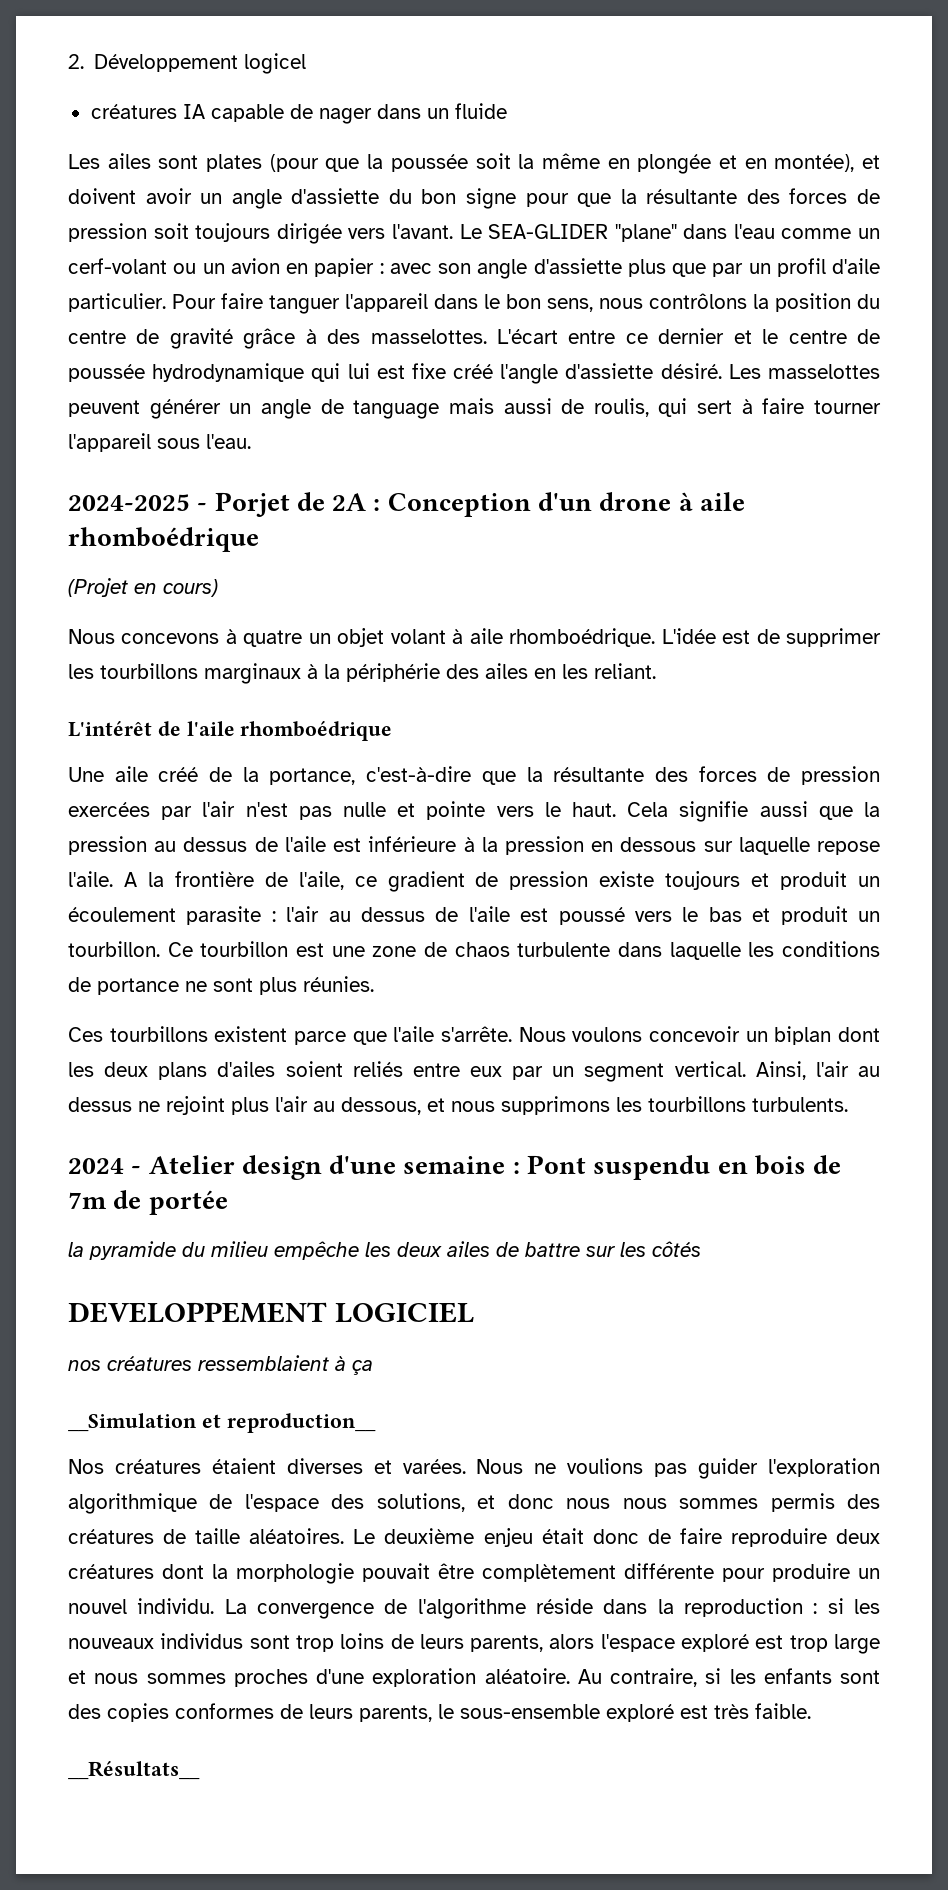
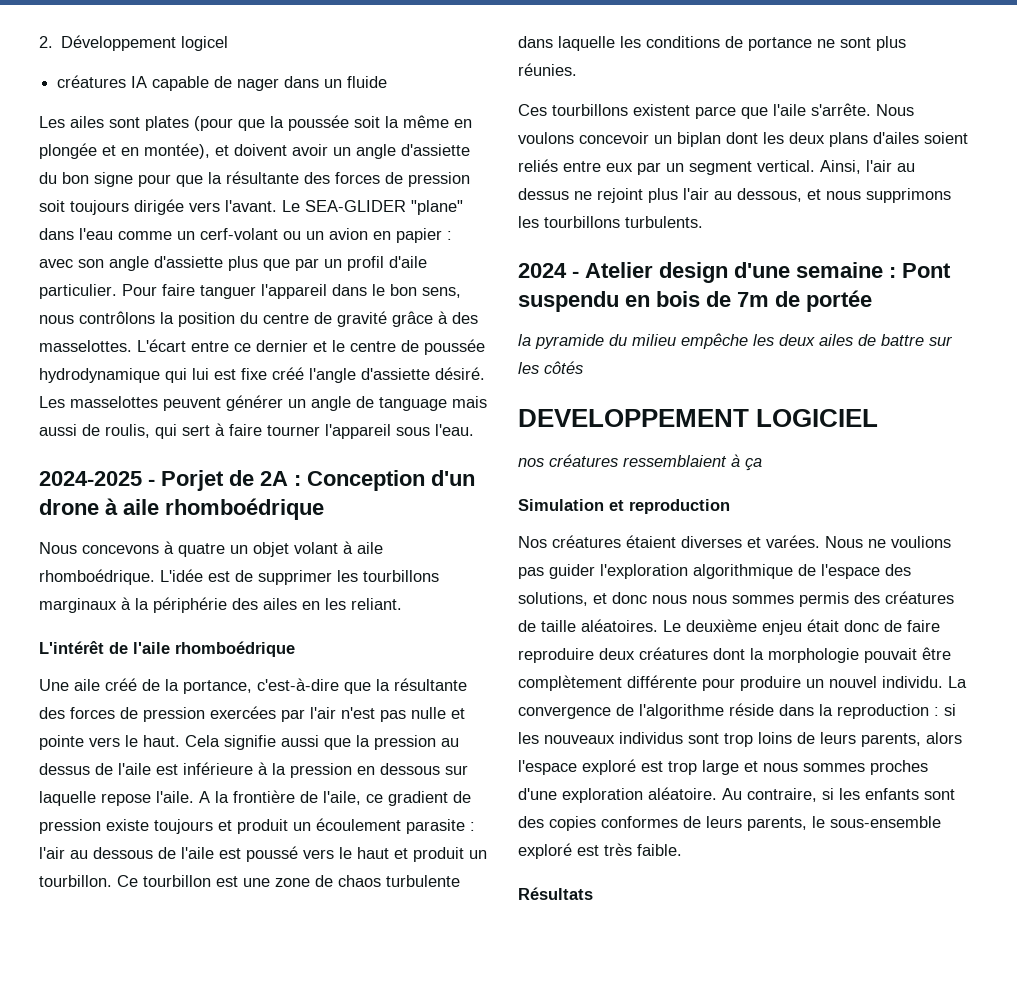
- (Projet en cours)
- A la frontière de l'aile, ce gradient de pression existe toujours et produit un écoulement parasite : l'air au dessus de l'aile est poussé vers le bas et produit un tourbillon.
+ A la frontière de l'aile, ce gradient de pression existe toujours et produit un écoulement parasite : l'air au dessous de l'aile est poussé vers le haut et produit un tourbillon.
- __Simulation et reproduction__
+ Simulation et reproduction
- __Résultats__
+ Résultats

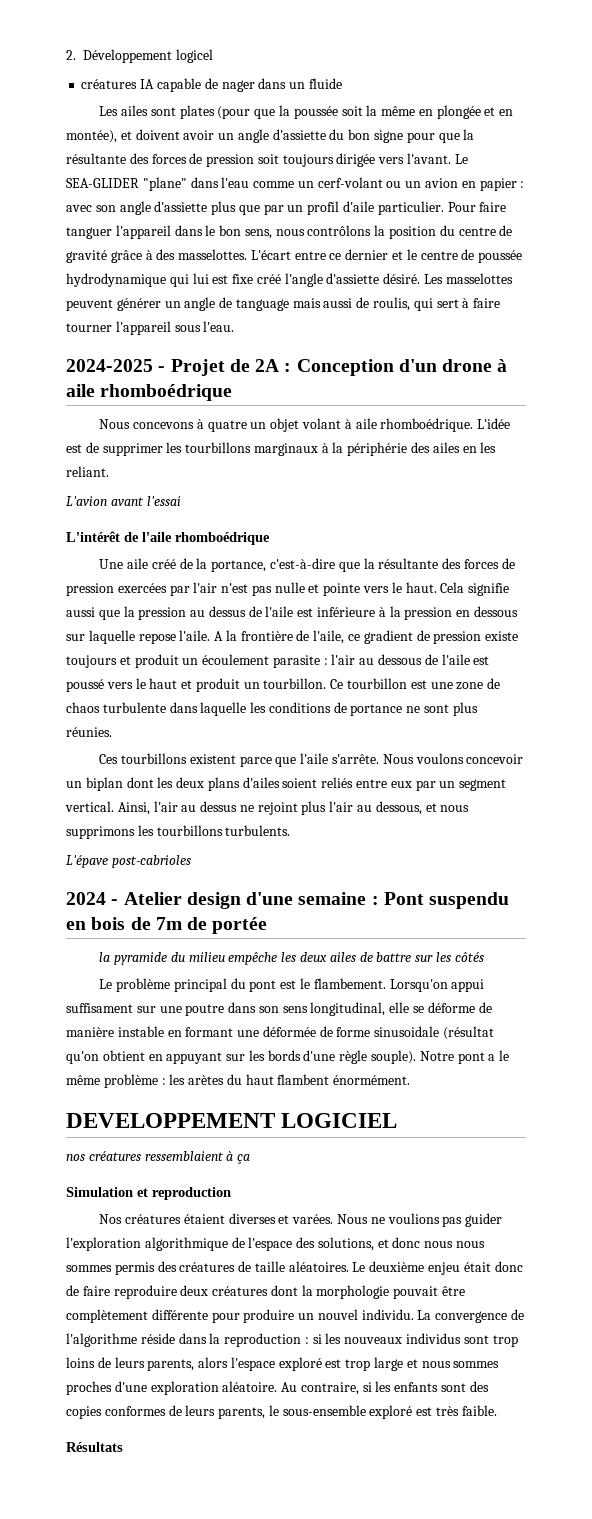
- 2024-2025 - Porjet de 2A : Conception d'un drone à aile rhomboédrique
+ 2024-2025 - Projet de 2A : Conception d'un drone à aile rhomboédrique
+ L'avion avant l'essai
+ L'épave post-cabrioles
+ Le problème principal du pont est le flambement. Lorsqu'on appui suffisament sur une poutre dans son sens longitudinal, elle se déforme de manière instable en formant une déformée de forme sinusoidale (résultat qu'on obtient en appuyant sur les bords d'une règle souple). Notre pont a le même problème : les arètes du haut flambent énormément.

